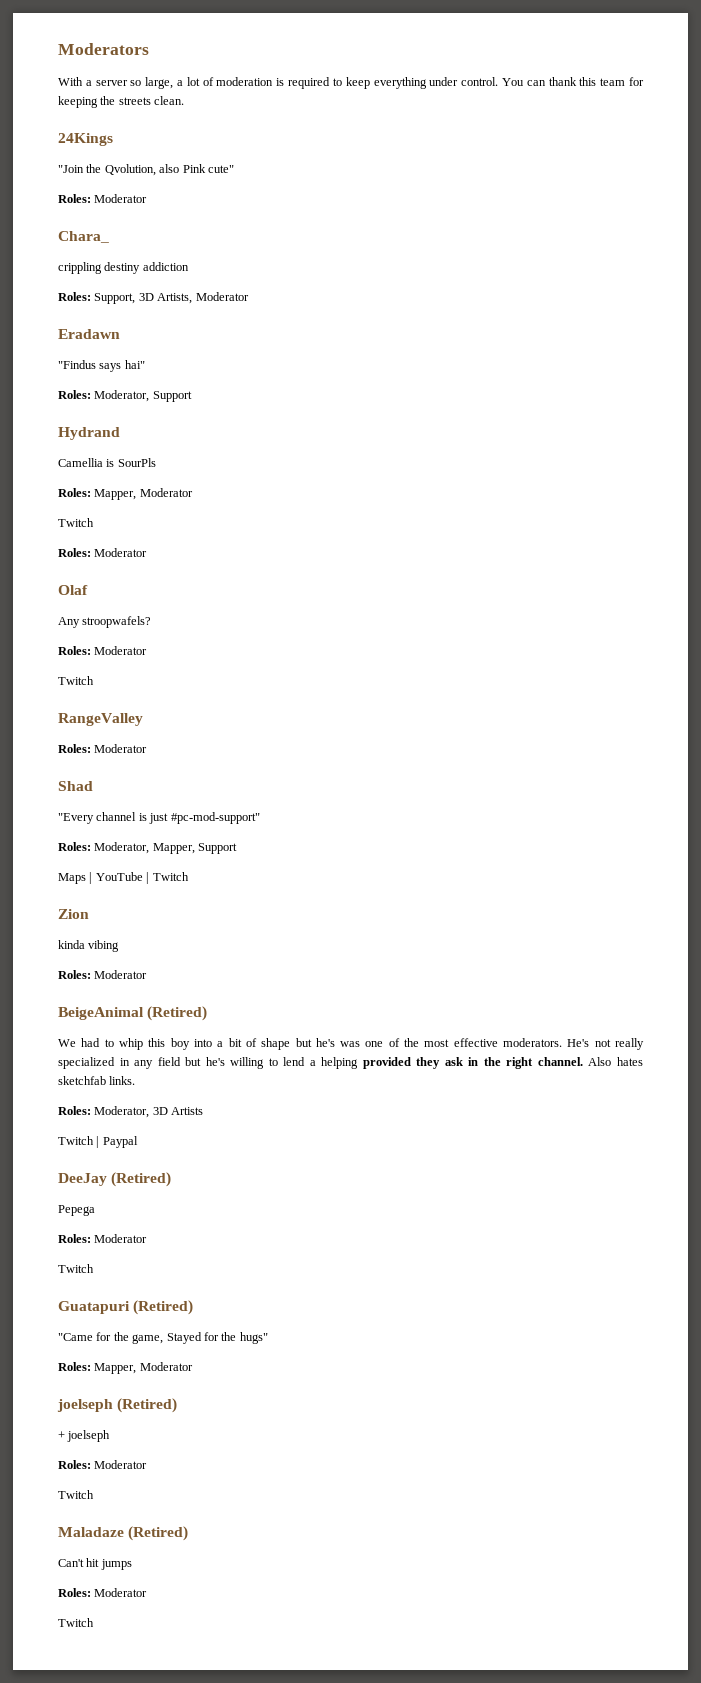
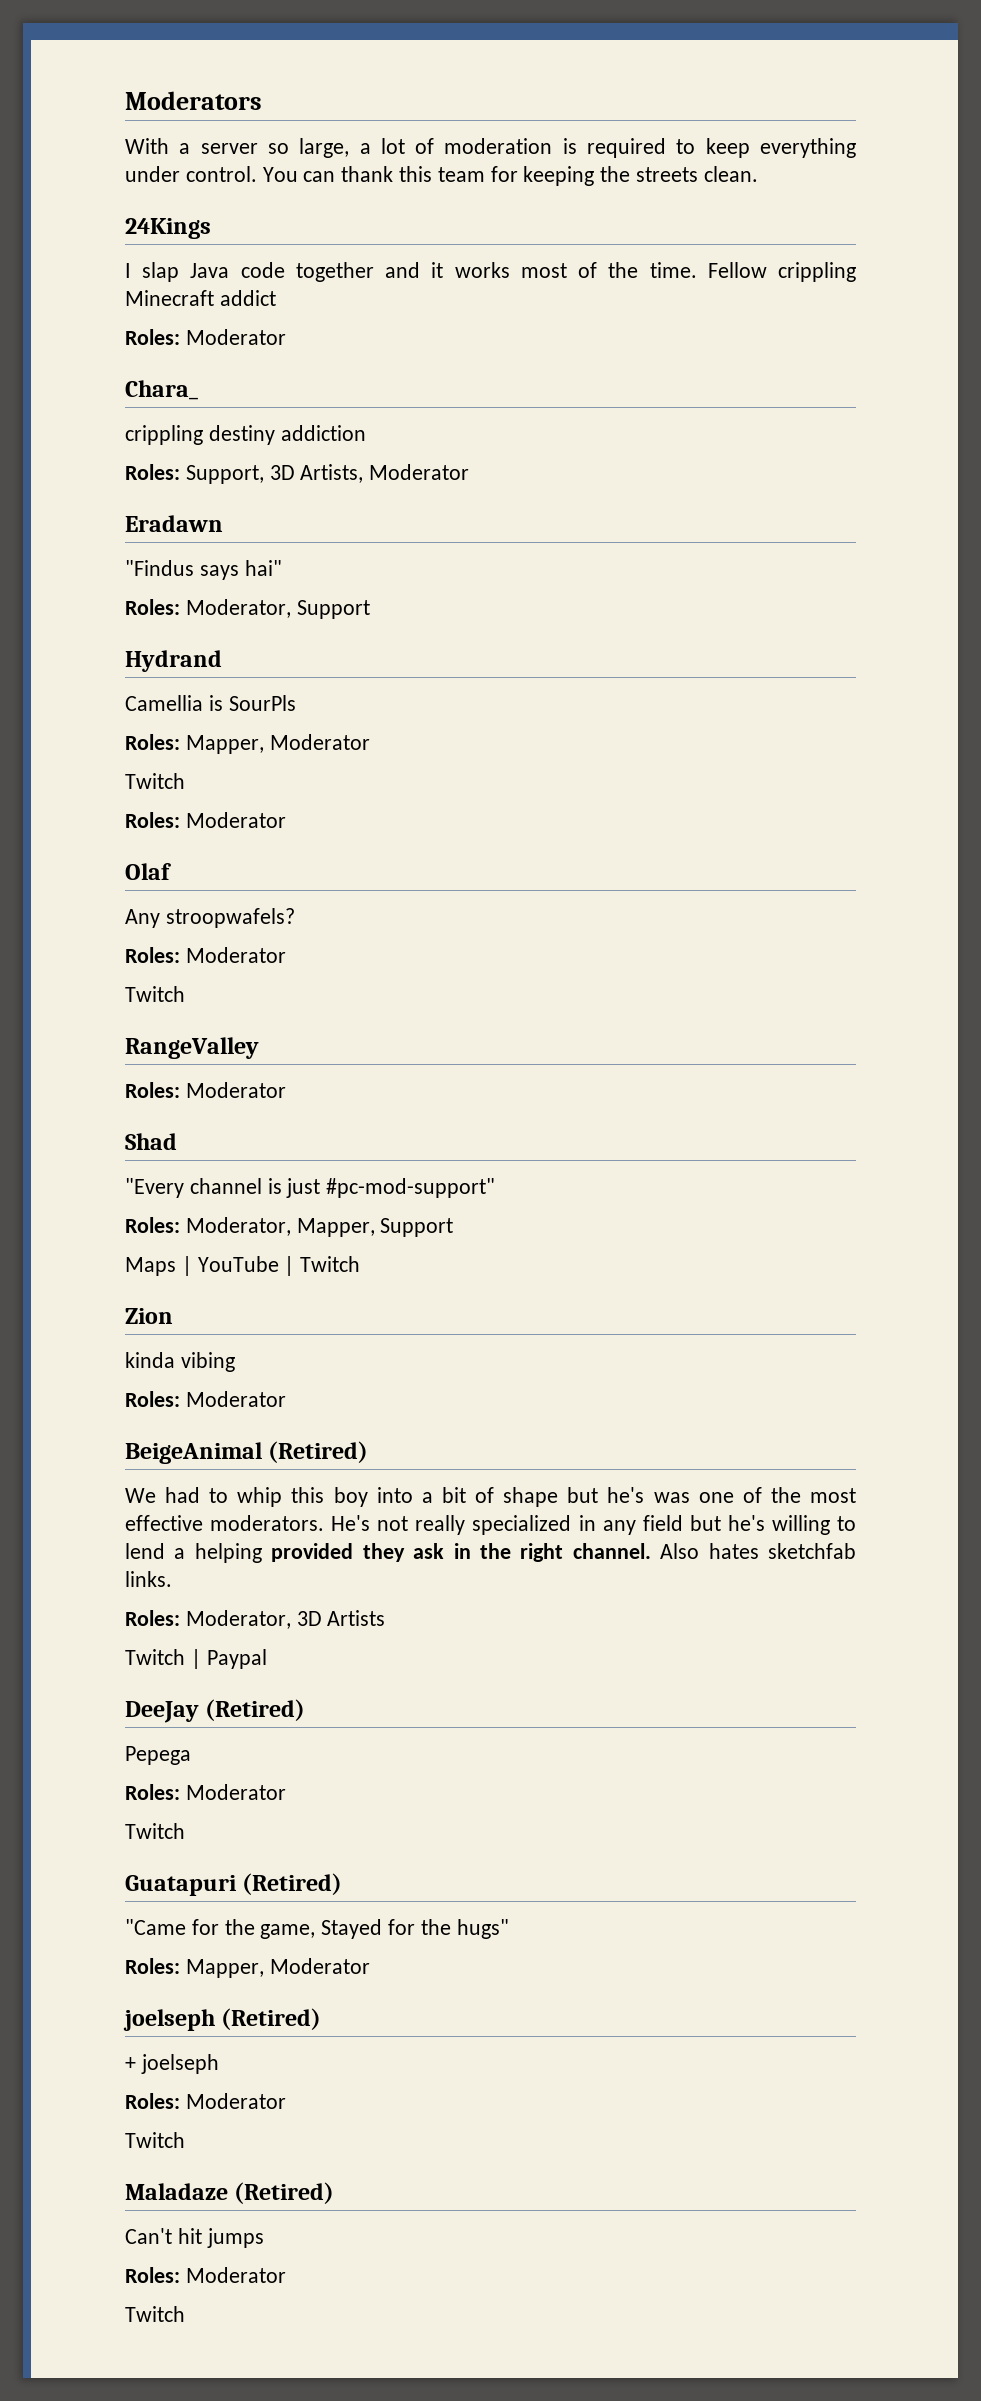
- "Join the Qvolution, also Pink cute"
+ I slap Java code together and it works most of the time. Fellow crippling Minecraft addict

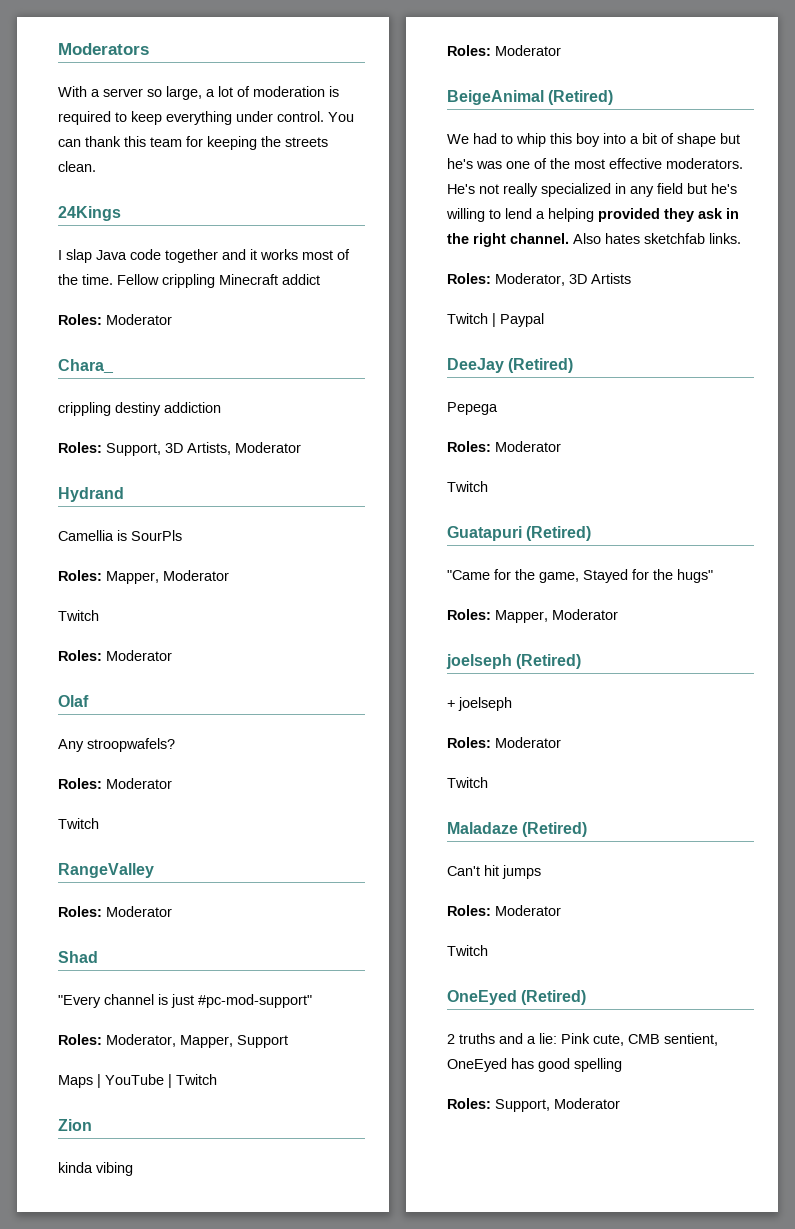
- Eradawn
- "Findus says hai"
- Roles: Moderator, Support
+ OneEyed (Retired)
+ 2 truths and a lie: Pink cute, CMB sentient, OneEyed has good spelling
+ Roles: Support, Moderator

